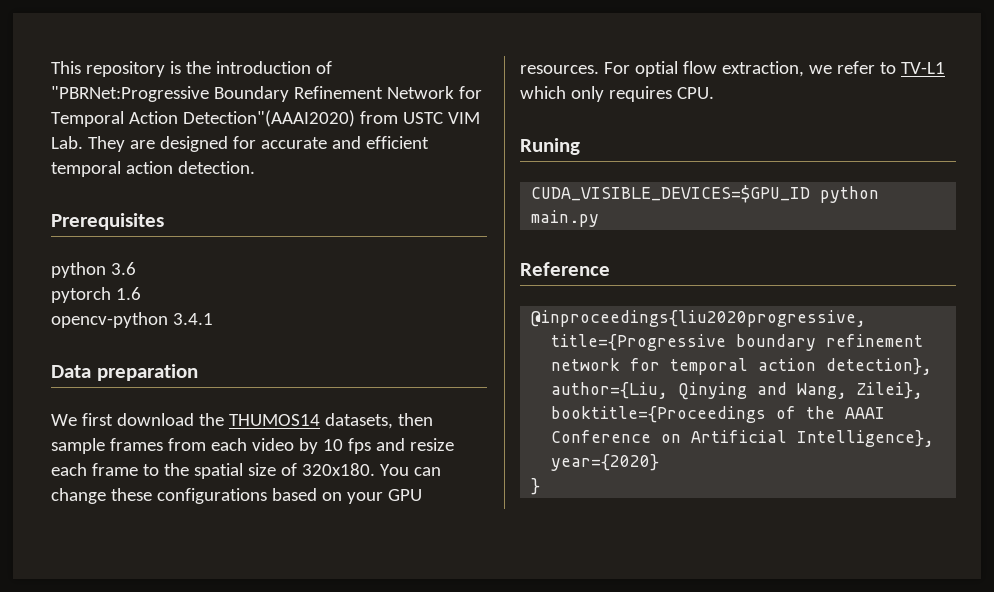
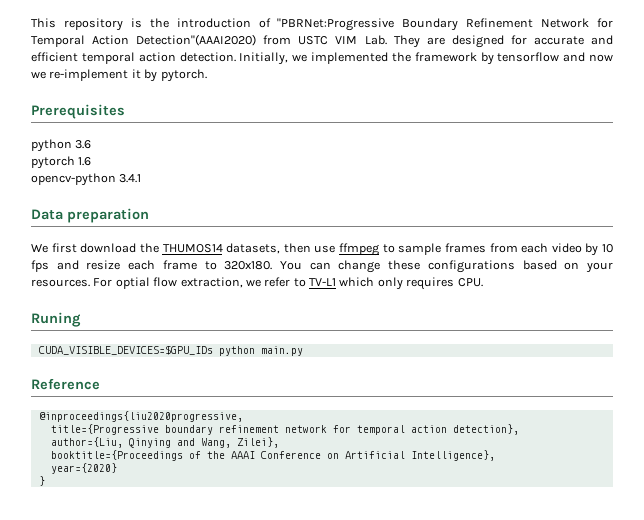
+ Initially, we implemented the framework by tensorflow and now we re-implement it by pytorch.
- We first download the THUMOS14 datasets, then sample frames from each video by 10 fps and resize each frame to the spatial size of 320x180.
+ We first download the THUMOS14 datasets, then use ffmpeg to sample frames from each video by 10 fps and resize each frame to 320x180.
- You can change these configurations based on your GPU resources.
+ You can change these configurations based on your resources.
- CUDA_VISIBLE_DEVICES=$GPU_ID python main.py
+ CUDA_VISIBLE_DEVICES=$GPU_IDs python main.py

